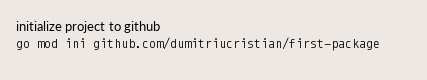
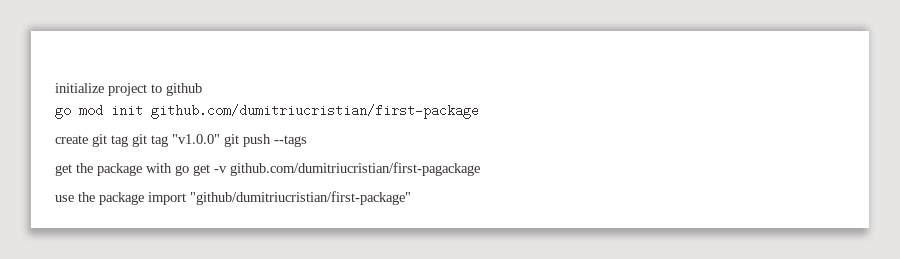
- go mod ini github.com/dumitriucristian/first-package
+ go mod init github.com/dumitriucristian/first-package
+ create git tag git tag "v1.0.0" git push --tags
+ get the package with go get -v github.com/dumitriucristian/first-pagackage
+ use the package import "github/dumitriucristian/first-package"

